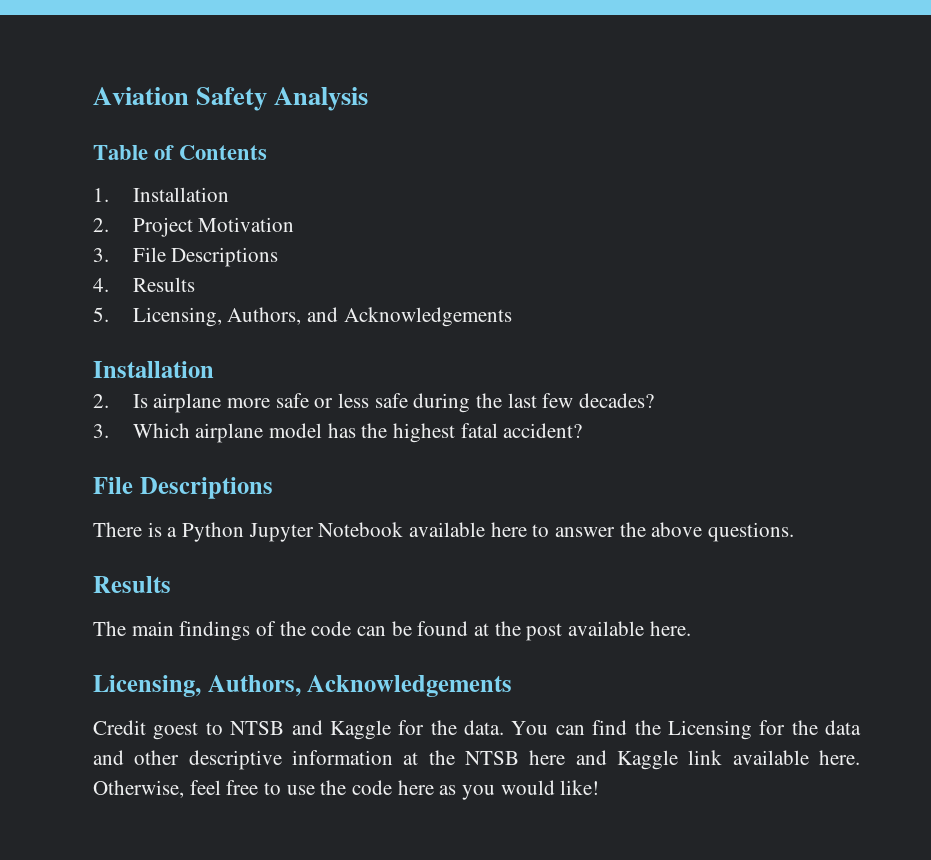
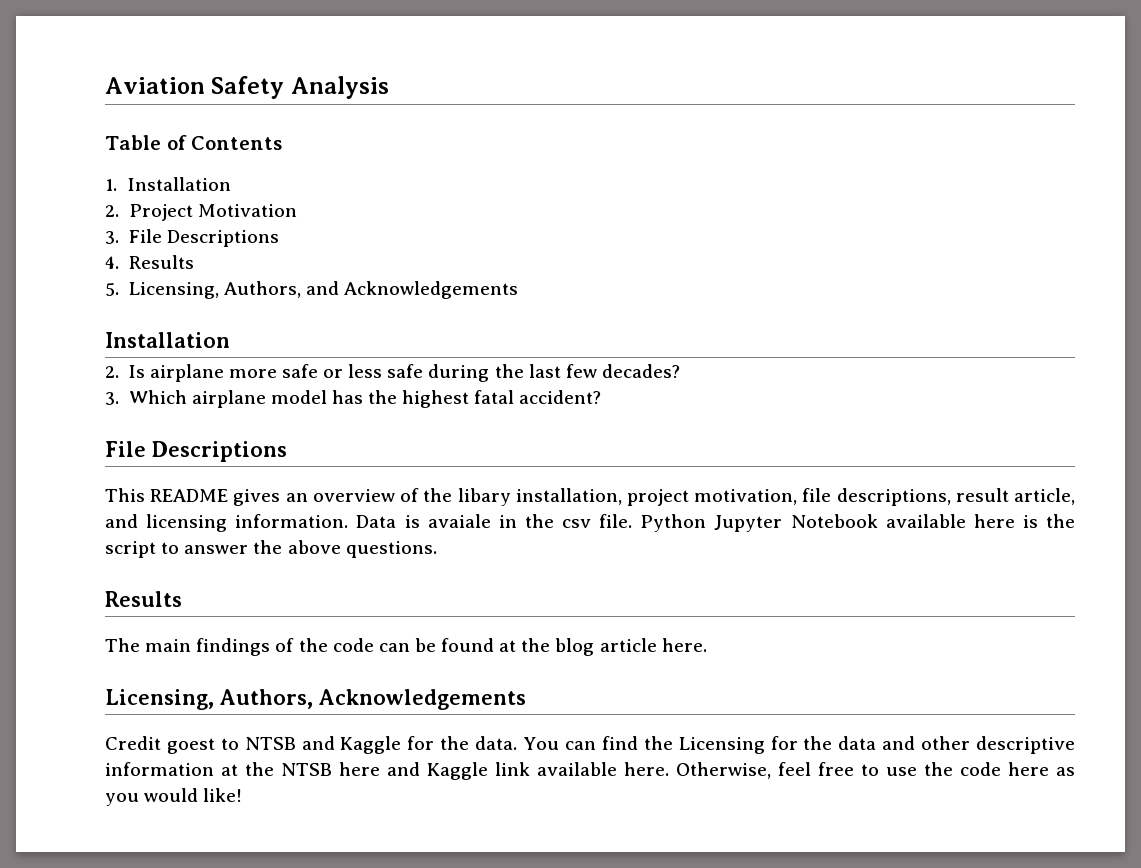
- There is a Python Jupyter Notebook available here to answer the above questions.
+ This README gives an overview of the libary installation, project motivation, file descriptions, result article, and licensing information. Data is avaiale in the csv file. Python Jupyter Notebook available here is the script to answer the above questions.
- The main findings of the code can be found at the post available here.
+ The main findings of the code can be found at the blog article here.

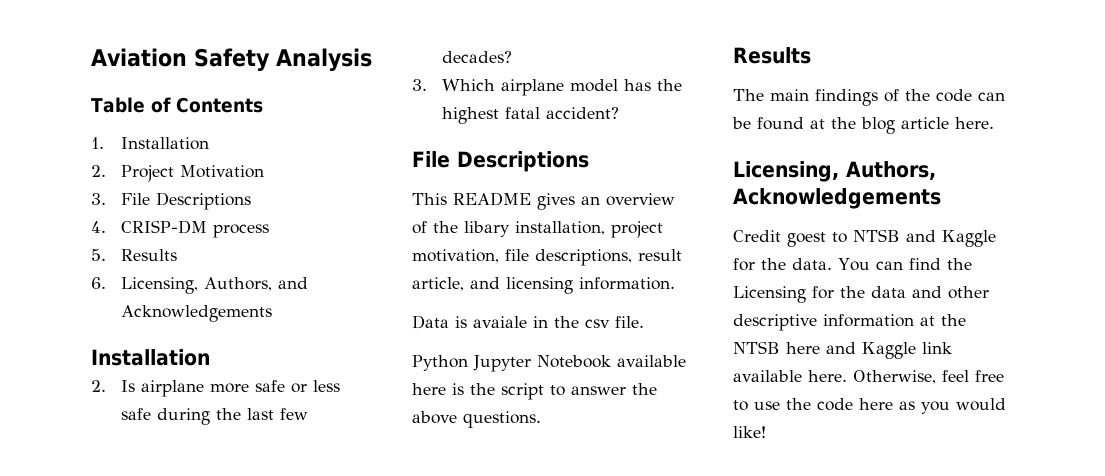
- 4. Results
- 5. Licensing, Authors, and Acknowledgements
+ 4. CRISP-DM process
+ 5. Results
+ 6. Licensing, Authors, and Acknowledgements
- This README gives an overview of the libary installation, project motivation, file descriptions, result article, and licensing information. Data is avaiale in the csv file. Python Jupyter Notebook available here is the script to answer the above questions.
+ This README gives an overview of the libary installation, project motivation, file descriptions, result article, and licensing information.
+ Data is avaiale in the csv file.
+ Python Jupyter Notebook available here is the script to answer the above questions.

